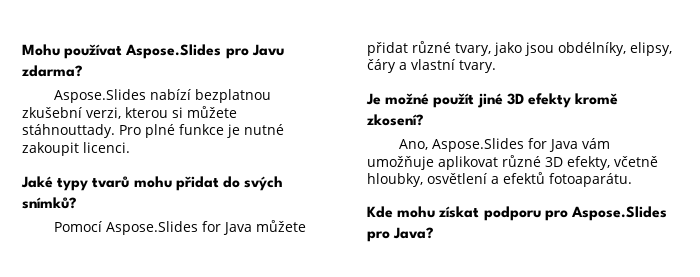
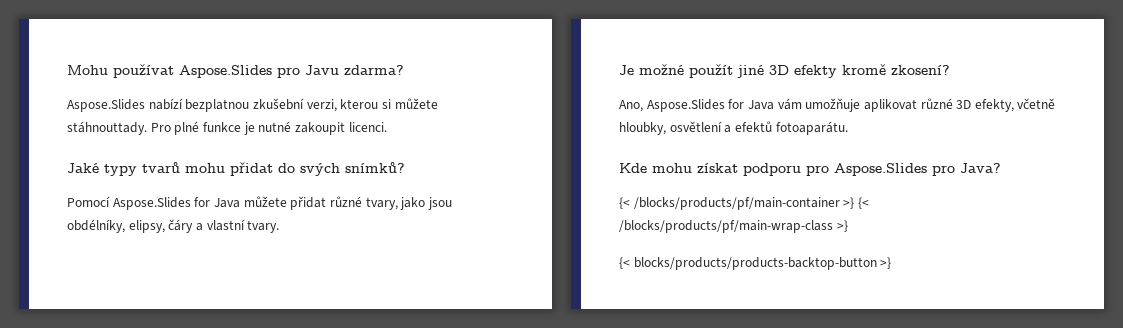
+ {< /blocks/products/pf/main-container >} {< /blocks/products/pf/main-wrap-class >}
+ {< blocks/products/products-backtop-button >}

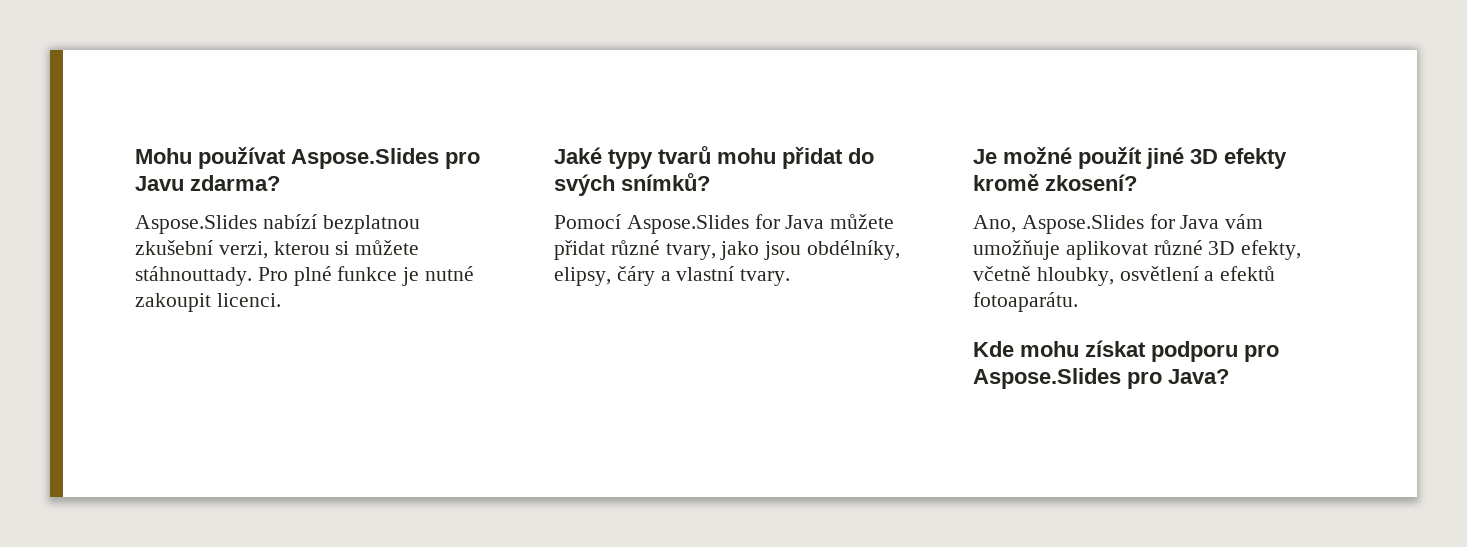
- {< /blocks/products/pf/main-container >} {< /blocks/products/pf/main-wrap-class >}
- {< blocks/products/products-backtop-button >}

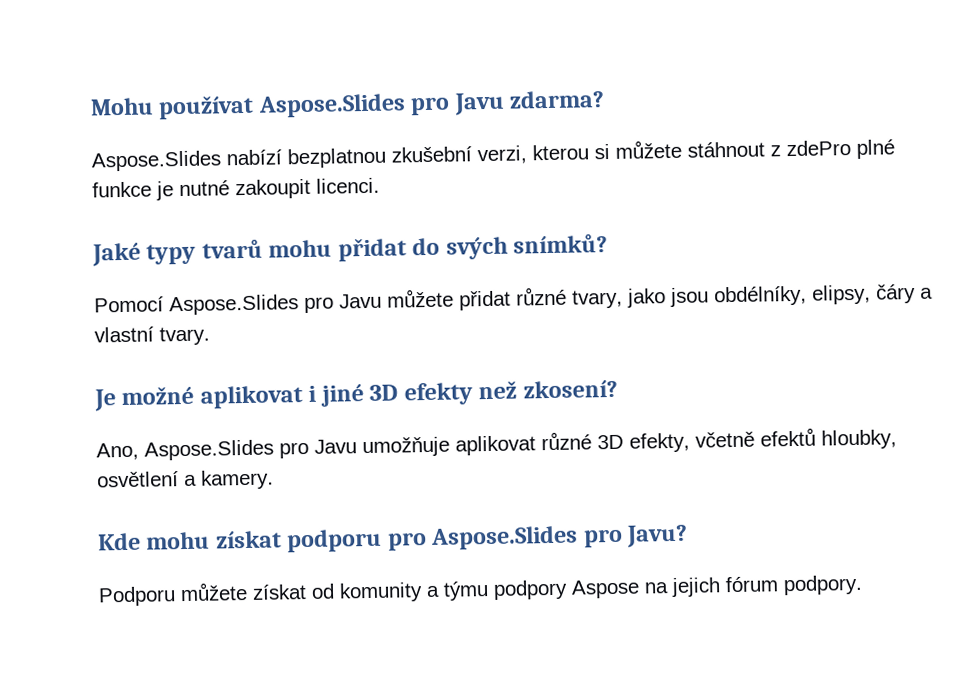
- Aspose.Slides nabízí bezplatnou zkušební verzi, kterou si můžete stáhnouttady. Pro plné funkce je nutné zakoupit licenci.
+ Aspose.Slides nabízí bezplatnou zkušební verzi, kterou si můžete stáhnout z zdePro plné funkce je nutné zakoupit licenci.
- Pomocí Aspose.Slides for Java můžete přidat různé tvary, jako jsou obdélníky, elipsy, čáry a vlastní tvary.
+ Pomocí Aspose.Slides pro Javu můžete přidat různé tvary, jako jsou obdélníky, elipsy, čáry a vlastní tvary.
- Je možné použít jiné 3D efekty kromě zkosení?
+ Je možné aplikovat i jiné 3D efekty než zkosení?
- Ano, Aspose.Slides for Java vám umožňuje aplikovat různé 3D efekty, včetně hloubky, osvětlení a efektů fotoaparátu.
+ Ano, Aspose.Slides pro Javu umožňuje aplikovat různé 3D efekty, včetně efektů hloubky, osvětlení a kamery.
- Kde mohu získat podporu pro Aspose.Slides pro Java?
+ Kde mohu získat podporu pro Aspose.Slides pro Javu?
+ Podporu můžete získat od komunity a týmu podpory Aspose na jejich fórum podpory.

